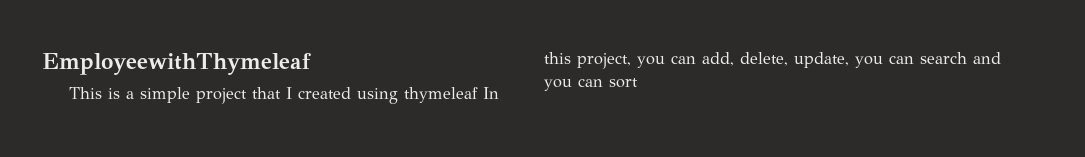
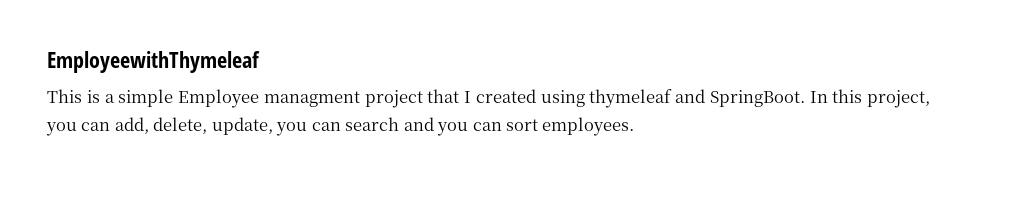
- This is a simple project that I created using thymeleaf In this project, you can add, delete, update, you can search and you can sort
+ This is a simple Employee managment project that I created using thymeleaf and SpringBoot. In this project, you can add, delete, update, you can search and you can sort employees.

